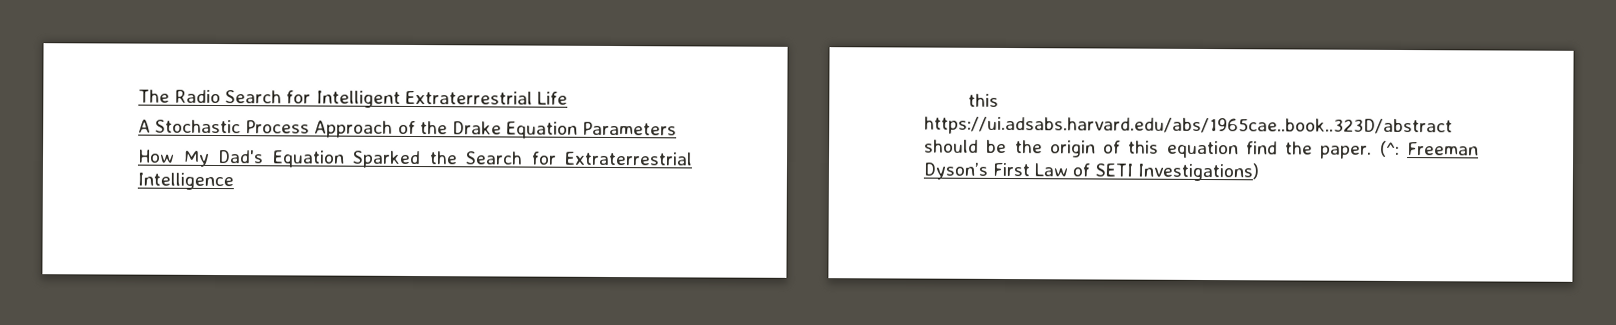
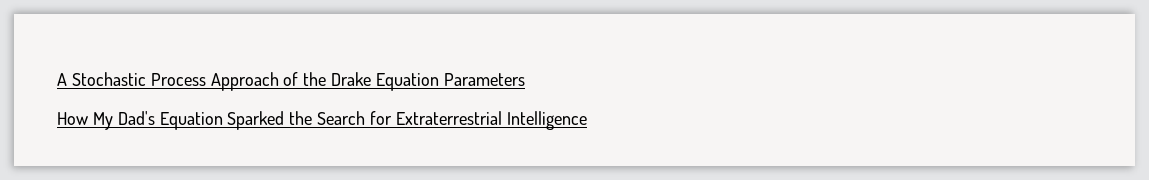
- The Radio Search for Intelligent Extraterrestrial Life
- this https://ui.adsabs.harvard.edu/abs/1965cae..book..323D/abstract should be the origin of this equation find the paper. (^: Freeman Dyson’s First Law of SETI Investigations)

